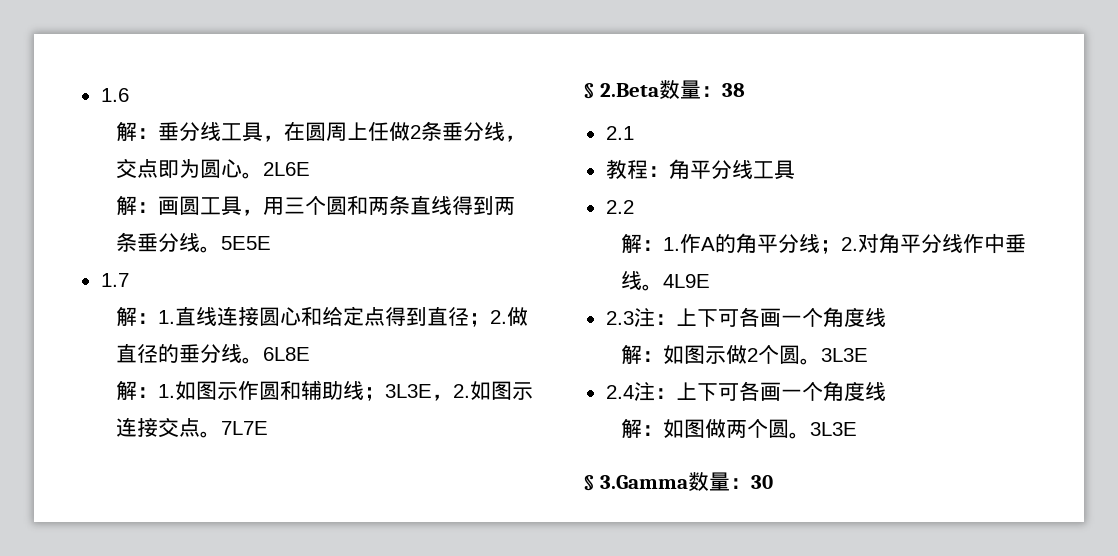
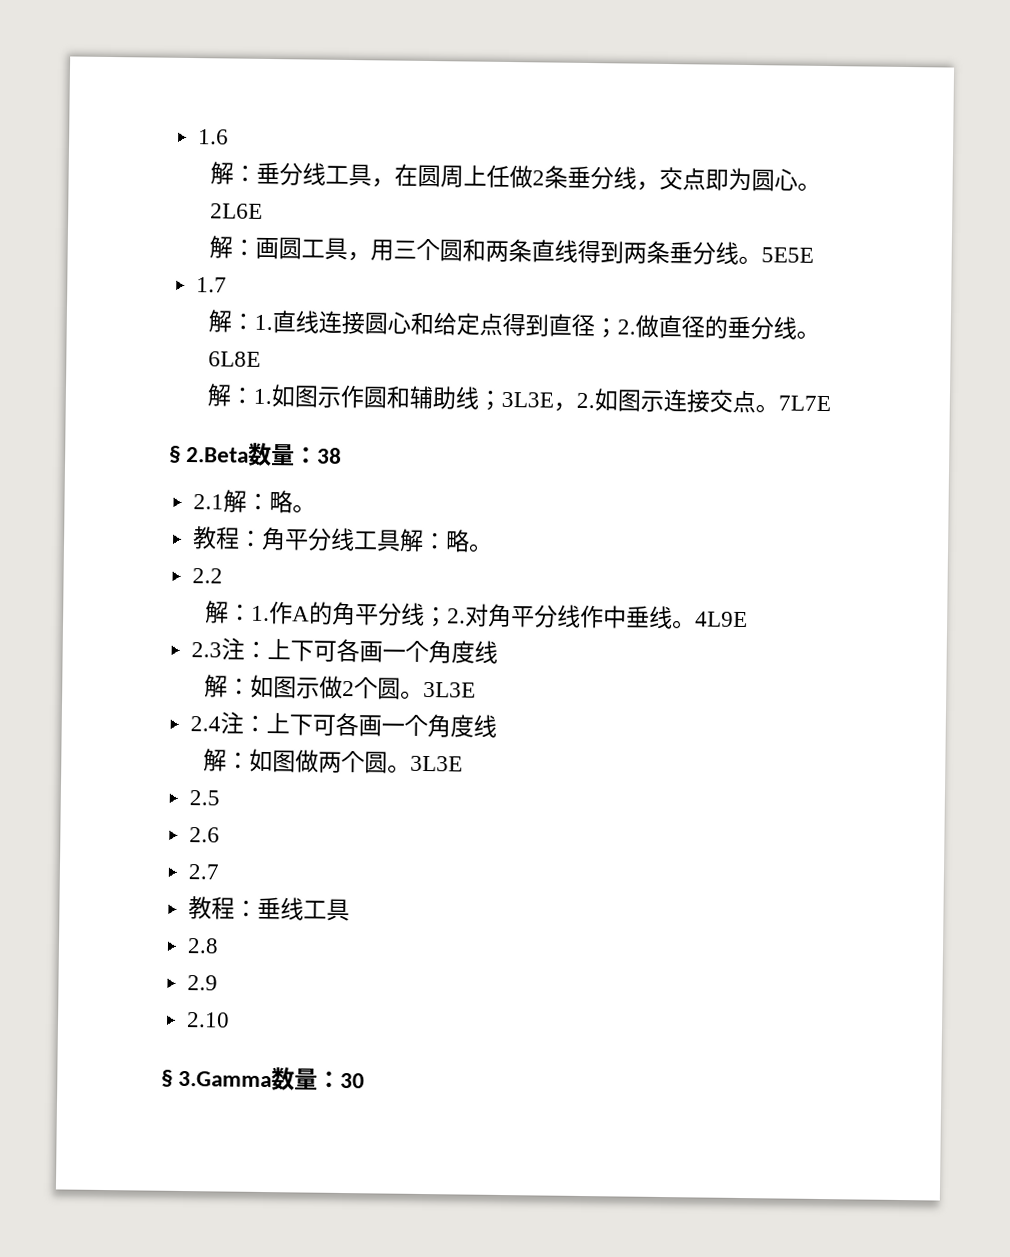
- 2.1
+ 2.1解：略。
- 教程：角平分线工具
+ 教程：角平分线工具解：略。
+ 2.5
+ 2.6
+ 2.7
+ 教程：垂线工具
+ 2.8
+ 2.9
+ 2.10

